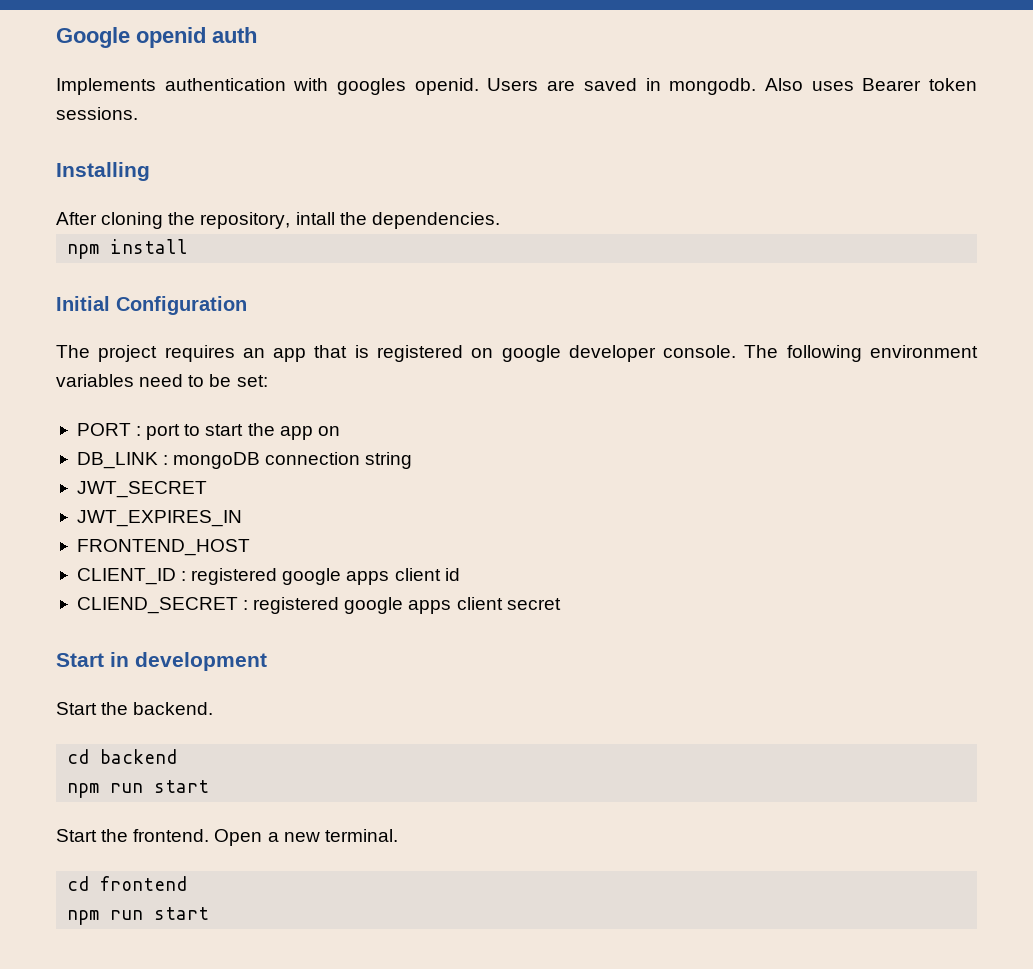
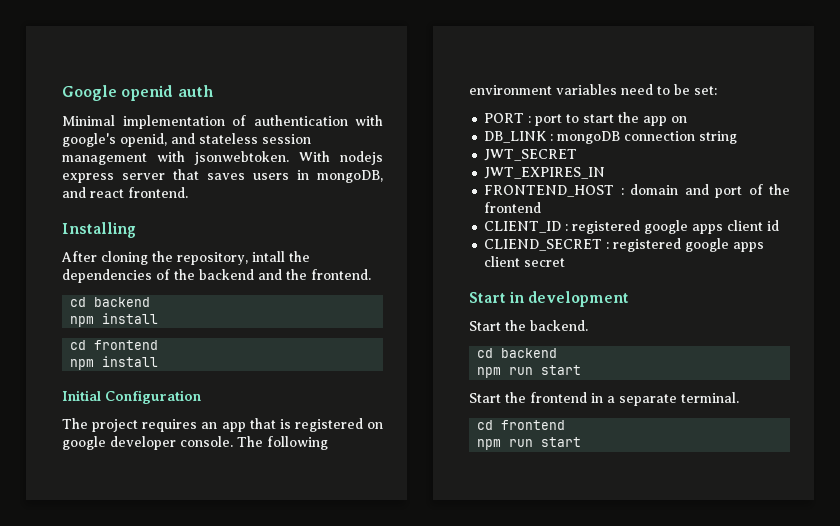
- Implements authentication with googles openid. Users are saved in mongodb. Also uses Bearer token sessions.
+ Minimal implementation of authentication with google's openid, and stateless session management with jsonwebtoken. With nodejs express server that saves users in mongoDB, and react frontend.
- After cloning the repository, intall the dependencies.
+ After cloning the repository, intall the dependencies of the backend and the frontend.
+ cd backend
+ npm install
+ cd frontend
- FRONTEND_HOST
+ FRONTEND_HOST : domain and port of the frontend
- Start the frontend. Open a new terminal.
+ Start the frontend in a separate terminal.

